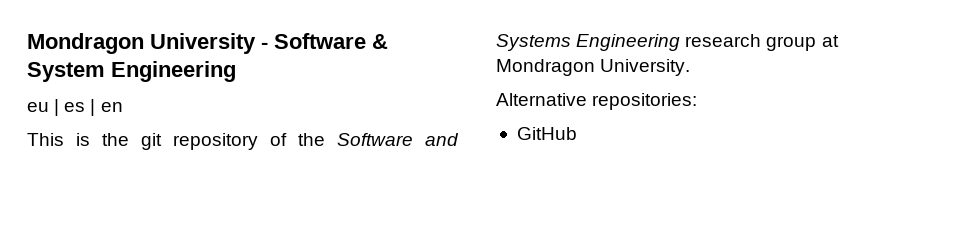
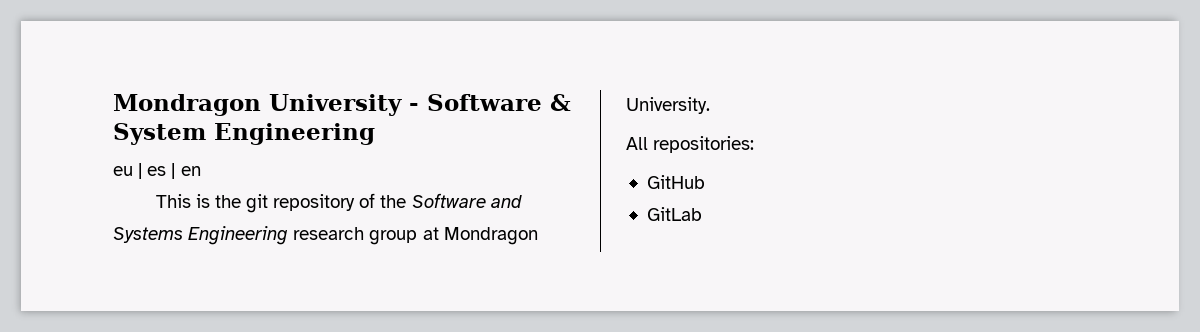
- Alternative repositories:
+ All repositories:
+ GitLab

